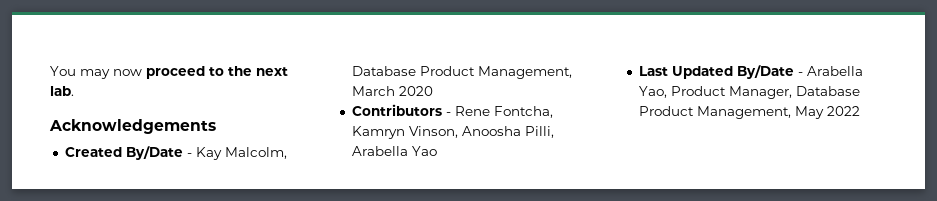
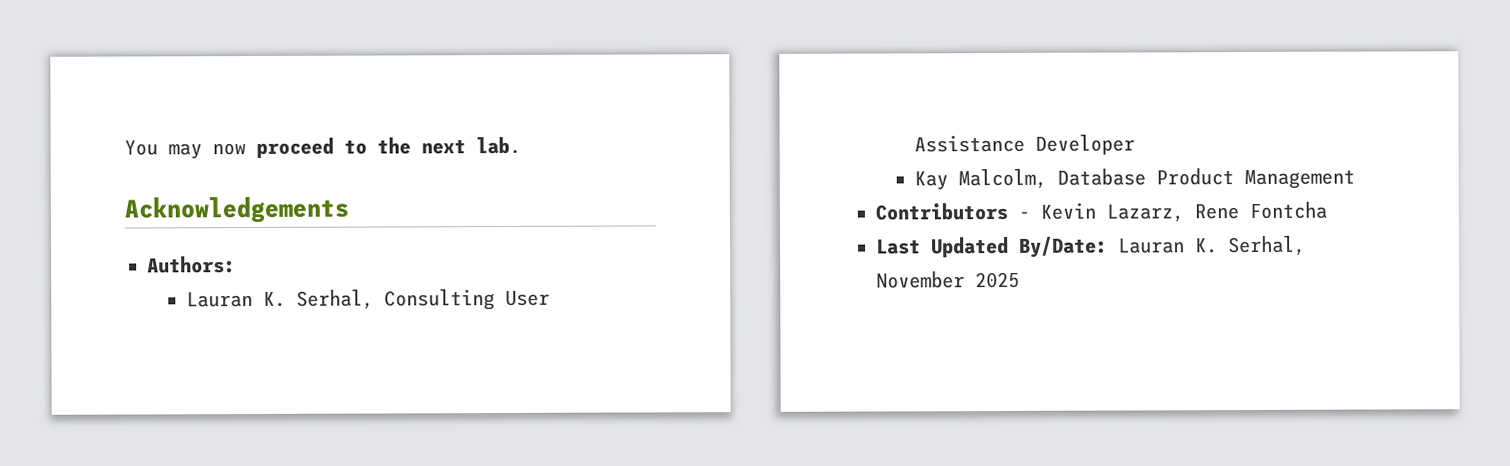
- Created By/Date - Kay Malcolm, Database Product Management, March 2020
+ Authors:
+ Lauran K. Serhal, Consulting User Assistance Developer
+ Kay Malcolm, Database Product Management
- Contributors - Rene Fontcha, Kamryn Vinson, Anoosha Pilli, Arabella Yao
- Last Updated By/Date - Arabella Yao, Product Manager, Database Product Management, May 2022
+ Contributors - Kevin Lazarz, Rene Fontcha
+ Last Updated By/Date: Lauran K. Serhal, November 2025

